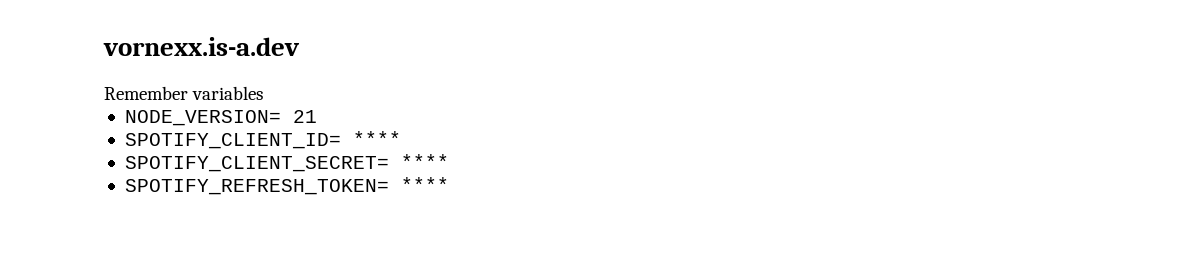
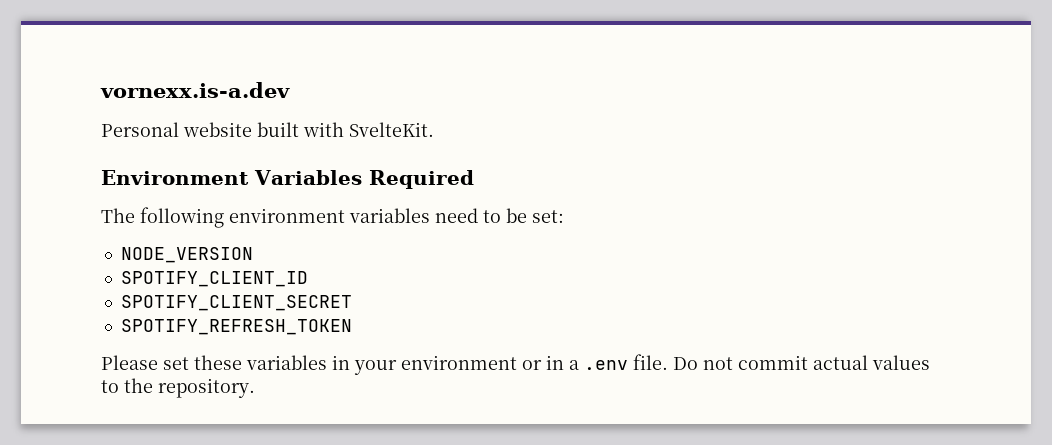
- Remember variables
- NODE_VERSION= 21
- SPOTIFY_CLIENT_ID= ****
- SPOTIFY_CLIENT_SECRET= ****
- SPOTIFY_REFRESH_TOKEN= ****
+ Personal website built with SvelteKit.
+ Environment Variables Required
+ The following environment variables need to be set:
+ NODE_VERSION
+ SPOTIFY_CLIENT_ID
+ SPOTIFY_CLIENT_SECRET
+ SPOTIFY_REFRESH_TOKEN
+ Please set these variables in your environment or in a .env file. Do not commit actual values to the repository.

